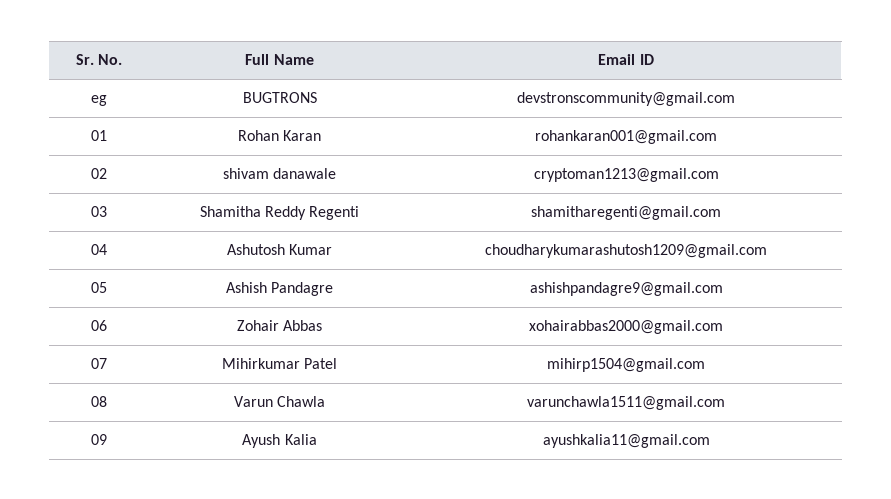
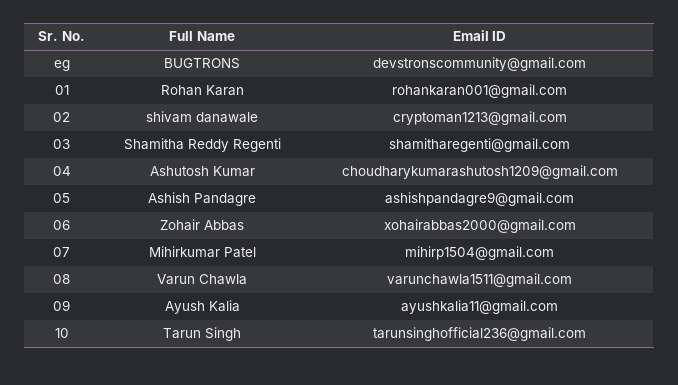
+ 10 | Tarun Singh | tarunsinghofficial236@gmail.com

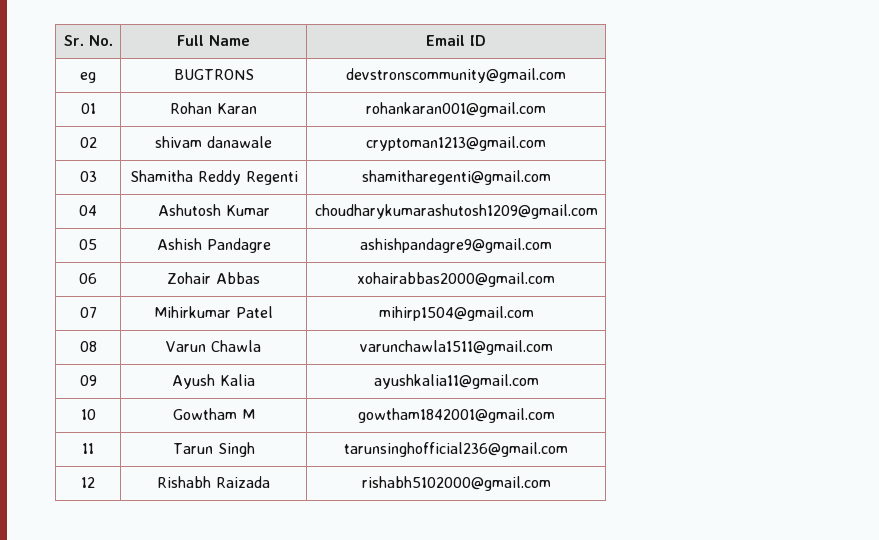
- 10 | Tarun Singh | tarunsinghofficial236@gmail.com
+ 10 | Gowtham M | gowtham1842001@gmail.com
+ 11 | Tarun Singh | tarunsinghofficial236@gmail.com
+ 12 | Rishabh Raizada | rishabh5102000@gmail.com

